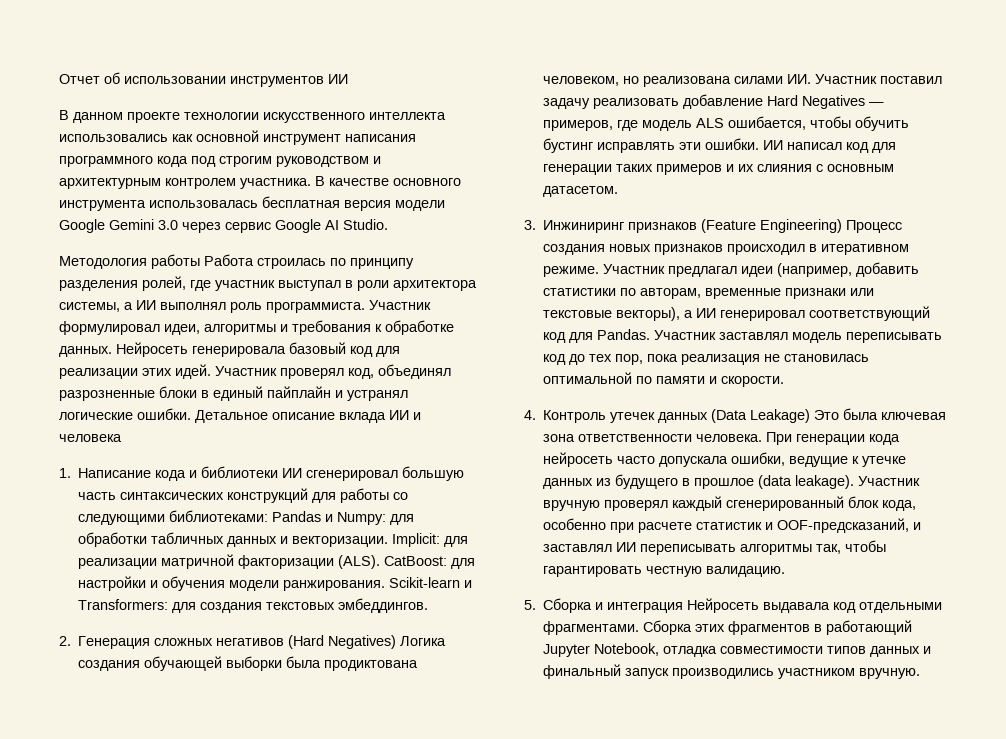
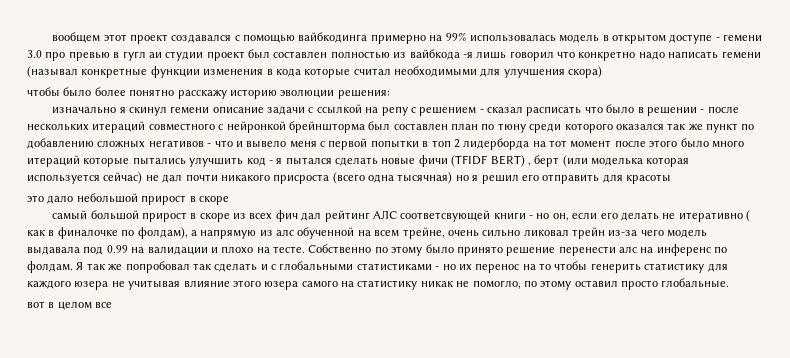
- Отчет об использовании инструментов ИИ
- В данном проекте технологии искусственного интеллекта использовались как основной инструмент написания программного кода под строгим руководством и архитектурным контролем участника. В качестве основного инструмента использовалась бесплатная версия модели Google Gemini 3.0 через сервис Google AI Studio.
- Методология работы Работа строилась по принципу разделения ролей, где участник выступал в роли архитектора системы, а ИИ выполнял роль программиста. Участник формулировал идеи, алгоритмы и требования к обработке данных. Нейросеть генерировала базовый код для реализации этих идей. Участник проверял код, объединял разрозненные блоки в единый пайплайн и устранял логические ошибки. Детальное описание вклада ИИ и человека
- 1. Написание кода и библиотеки ИИ сгенерировал большую часть синтаксических конструкций для работы со следующими библиотеками: Pandas и Numpy: для обработки табличных данных и векторизации. Implicit: для реализации матричной факторизации (ALS). CatBoost: для настройки и обучения модели ранжирования. Scikit-learn и Transformers: для создания текстовых эмбеддингов.
- 2. Генерация сложных негативов (Hard Negatives) Логика создания обучающей выборки была продиктована человеком, но реализована силами ИИ. Участник поставил задачу реализовать добавление Hard Negatives — примеров, где модель ALS ошибается, чтобы обучить бустинг исправлять эти ошибки. ИИ написал код для генерации таких примеров и их слияния с основным датасетом.
- 3. Инжиниринг признаков (Feature Engineering) Процесс создания новых признаков происходил в итеративном режиме. Участник предлагал идеи (например, добавить статистики по авторам, временные признаки или текстовые векторы), а ИИ генерировал соответствующий код для Pandas. Участник заставлял модель переписывать код до тех пор, пока реализация не становилась оптимальной по памяти и скорости.
- 4. Контроль утечек данных (Data Leakage) Это была ключевая зона ответственности человека. При генерации кода нейросеть часто допускала ошибки, ведущие к утечке данных из будущего в прошлое (data leakage). Участник вручную проверял каждый сгенерированный блок кода, особенно при расчете статистик и OOF-предсказаний, и заставлял ИИ переписывать алгоритмы так, чтобы гарантировать честную валидацию.
- 5. Сборка и интеграция Нейросеть выдавала код отдельными фрагментами. Сборка этих фрагментов в работающий Jupyter Notebook, отладка совместимости типов данных и финальный запуск производились участником вручную.
+ вообщем этот проект создавался с помощью вайбкодинга примерно на 99% использовалась модель в открытом доступе - гемени 3.0 про превью в гугл аи студии проект был составлен полностью из вайбкода -я лишь говорил что конкретно надо написать гемени (называл конкретные функции изменения в кода которые считал необходимыми для улучшения скора)
+ чтобы было более понятно расскажу историю эволюции решения:
+ изначально я скинул гемени описание задачи с ссылкой на репу с решением - сказал расписать что было в решении - после нескольких итераций совместного с нейронкой брейншторма был составлен план по тюну среди которого оказался так же пункт по добавлению сложных негативов - что и вывело меня с первой попытки в топ 2 лидерборда на тот момент после этого было много итераций которые пытались улучшить код - я пытался сделать новые фичи (TFIDF BERT) , берт (или моделька которая используется сейчас) не дал почти никакого присроста (всего одна тысячная) но я решил его отправить для красоты
+ это дало небольшой прирост в скоре
+ самый большой прирост в скоре из всех фич дал рейтинг АЛС соответсвующей книги - но он, если его делать не итеративно ( как в финалочке по фолдам), а напрямую из алс обученной на всем трейне, очень сильно ликовал трейн из-за чего модель выдавала под 0.99 на валидации и плохо на тесте. Собственно по этому было принято решение перенести алс на инференс по фолдам. Я так же попробовал так сделать и с глобальными статистиками - но их перенос на то чтобы генерить статистику для каждого юзера не учитывая влияние этого юзера самого на статистику никак не помогло, по этому оставил просто глобальные.
+ вот в целом все

